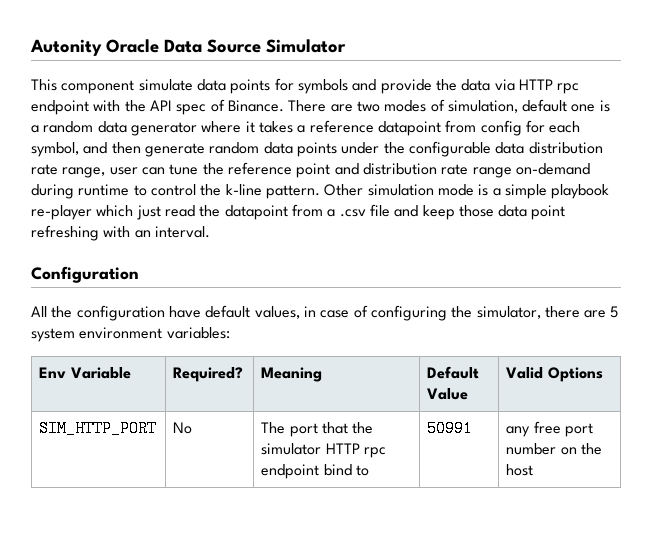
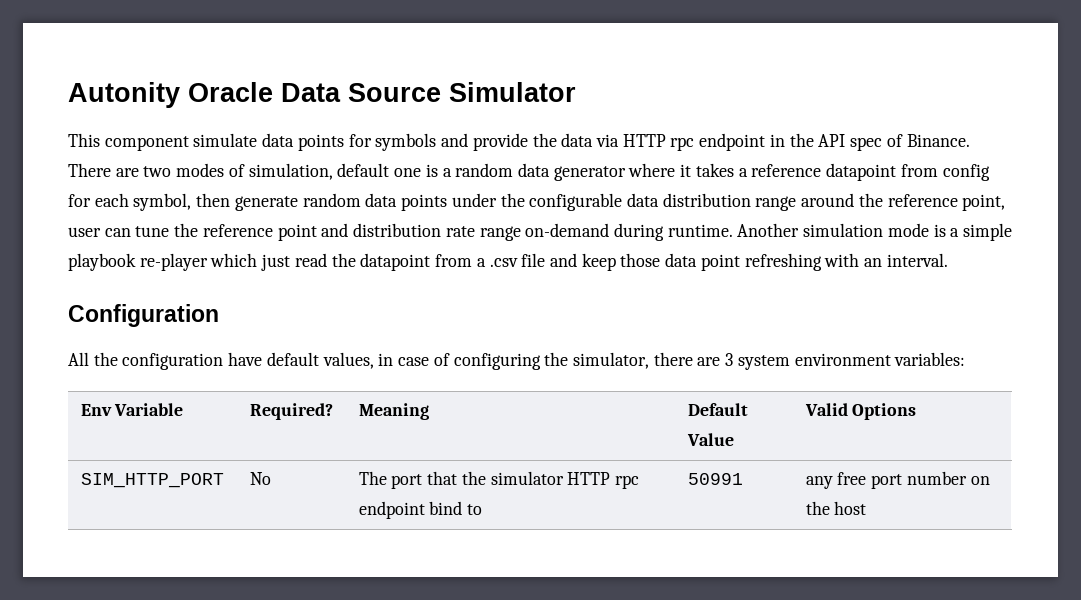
- This component simulate data points for symbols and provide the data via HTTP rpc endpoint with the API spec of Binance.
+ This component simulate data points for symbols and provide the data via HTTP rpc endpoint in the API spec of Binance.
- There are two modes of simulation, default one is a random data generator where it takes a reference datapoint from config for each symbol, and then generate random data points under the configurable data distribution rate range, user can tune the reference point and distribution rate range on-demand during runtime to control the k-line pattern. Other simulation mode is a simple playbook re-player which just read the datapoint from a .csv file and keep those data point refreshing with an interval.
+ There are two modes of simulation, default one is a random data generator where it takes a reference datapoint from config for each symbol, then generate random data points under the configurable data distribution range around the reference point, user can tune the reference point and distribution rate range on-demand during runtime. Another simulation mode is a simple playbook re-player which just read the datapoint from a .csv file and keep those data point refreshing with an interval.
- All the configuration have default values, in case of configuring the simulator, there are 5 system environment variables:
+ All the configuration have default values, in case of configuring the simulator, there are 3 system environment variables:

